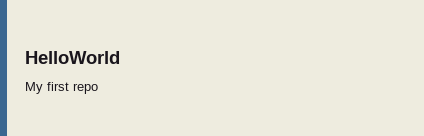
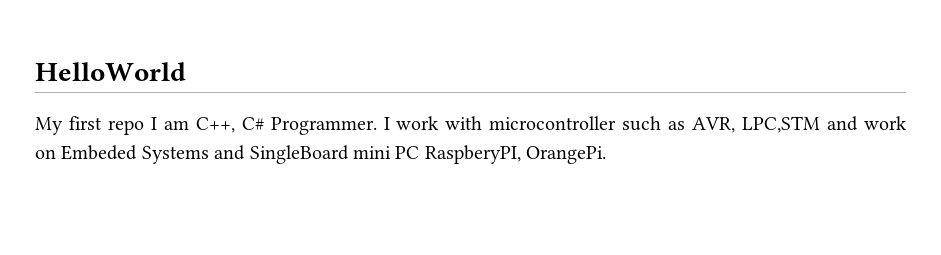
- My first repo
+ My first repo I am C++, C# Programmer. I work with microcontroller such as AVR, LPC,STM and work on Embeded Systems and SingleBoard mini PC RaspberyPI, OrangePi.

